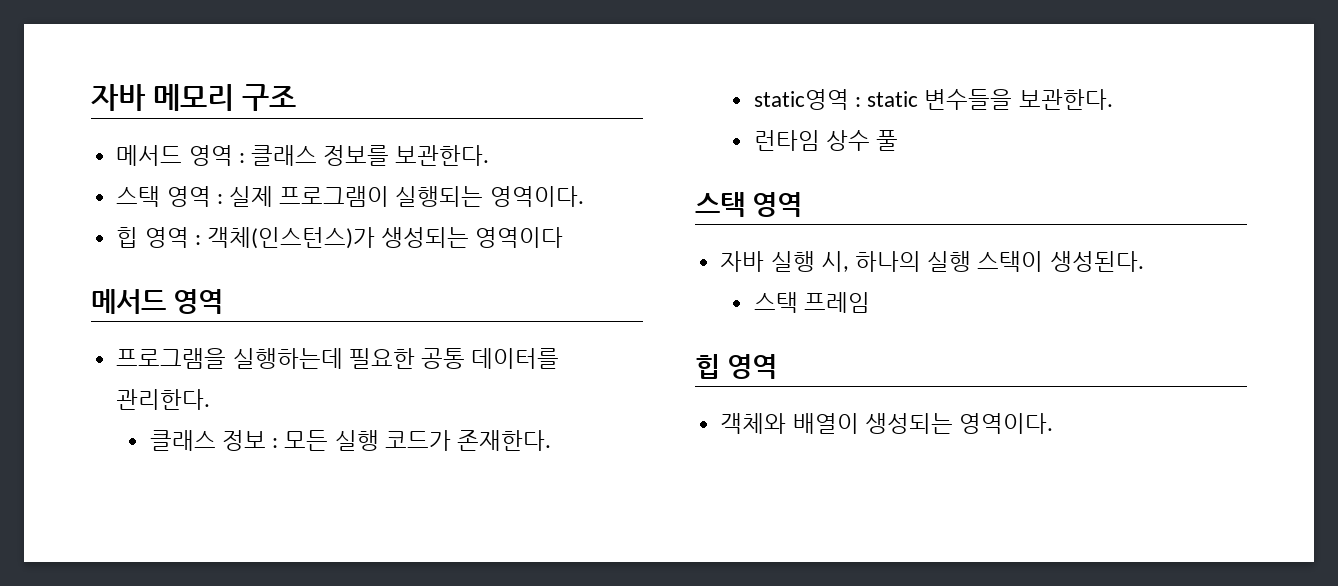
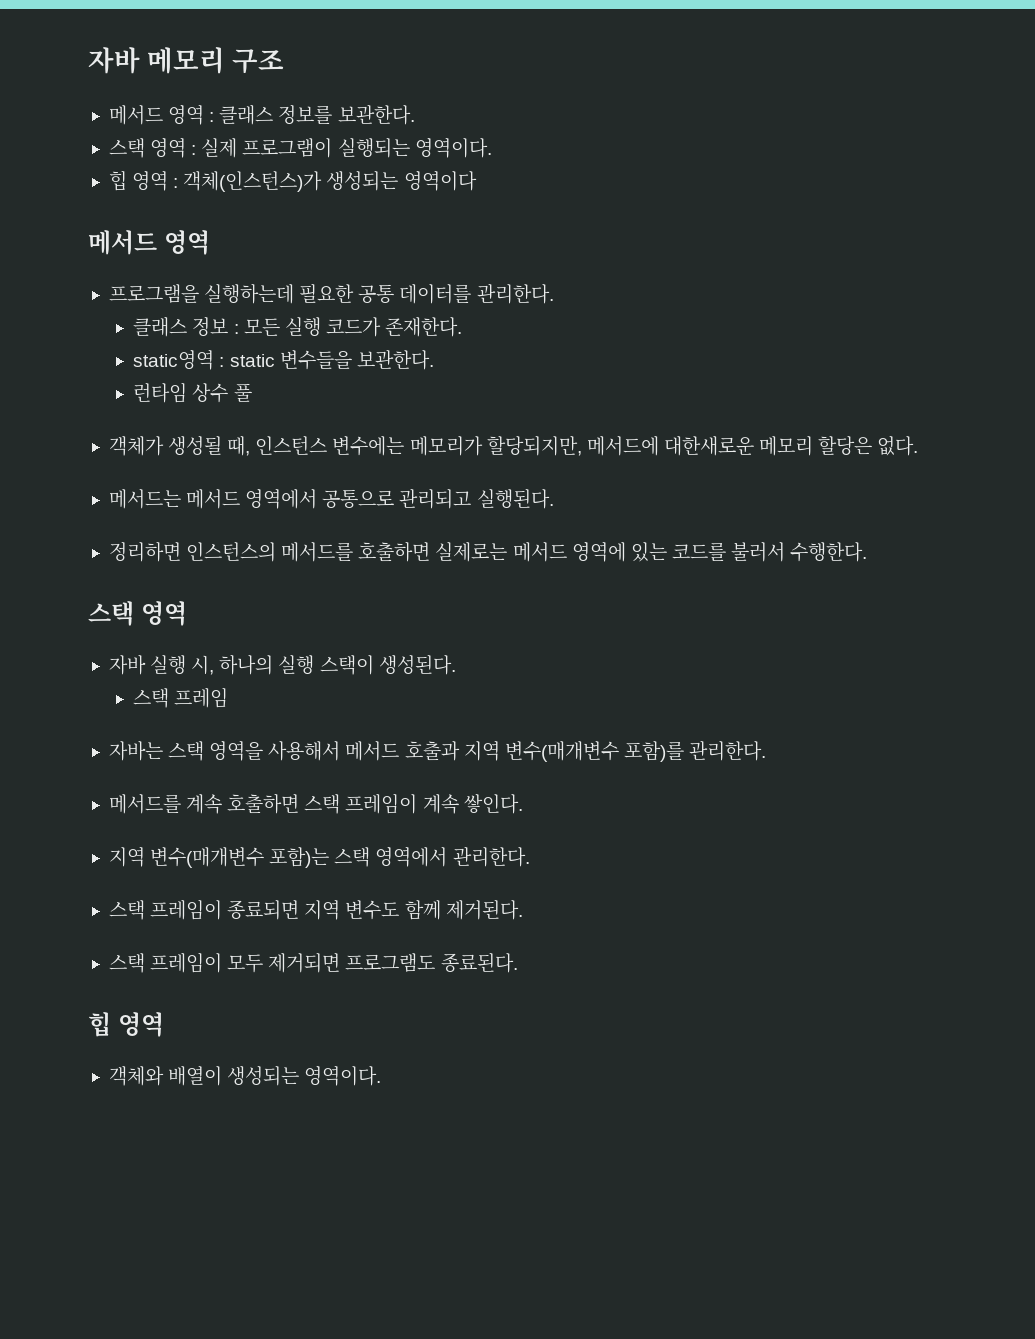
+ 객체가 생성될 때, 인스턴스 변수에는 메모리가 할당되지만, 메서드에 대한새로운 메모리 할당은 없다.
+ 메서드는 메서드 영역에서 공통으로 관리되고 실행된다.
+ 정리하면 인스턴스의 메서드를 호출하면 실제로는 메서드 영역에 있는 코드를 불러서 수행한다.
+ 자바는 스택 영역을 사용해서 메서드 호출과 지역 변수(매개변수 포함)를 관리한다.
+ 메서드를 계속 호출하면 스택 프레임이 계속 쌓인다.
+ 지역 변수(매개변수 포함)는 스택 영역에서 관리한다.
+ 스택 프레임이 종료되면 지역 변수도 함께 제거된다.
+ 스택 프레임이 모두 제거되면 프로그램도 종료된다.

